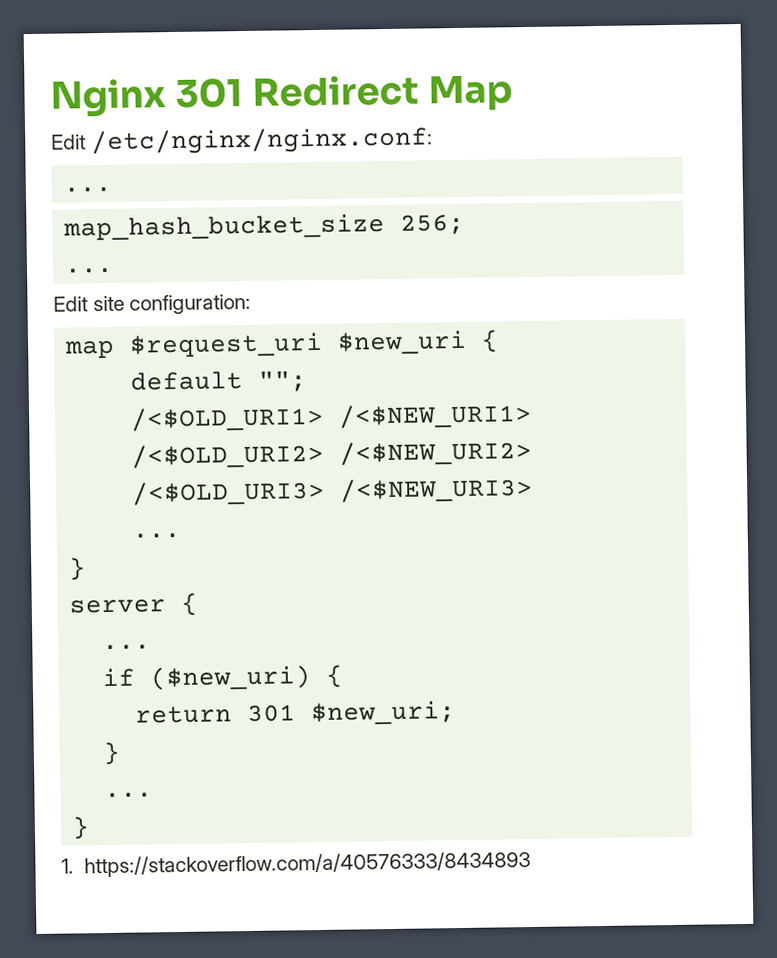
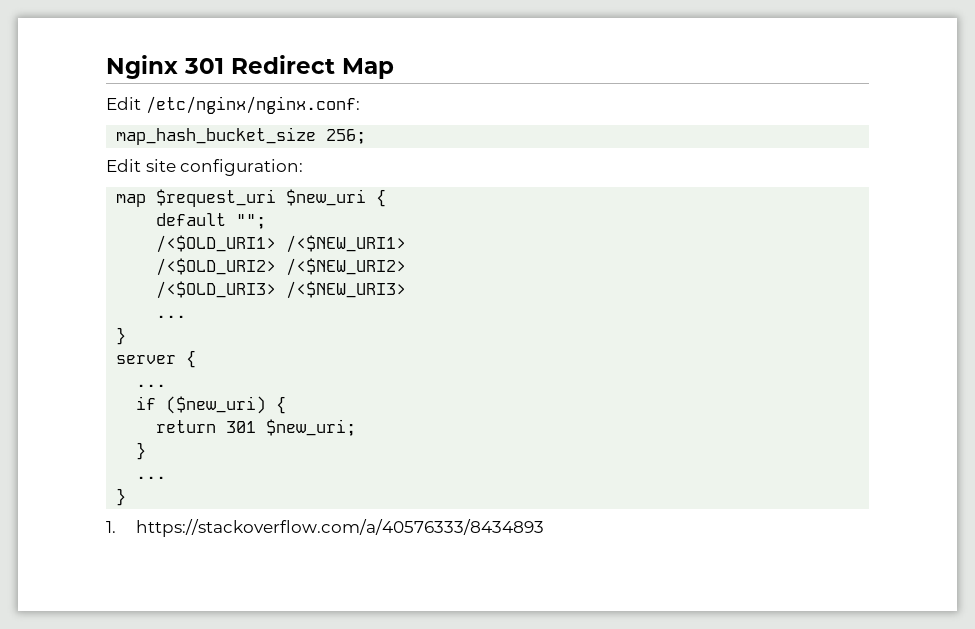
  Edit /etc/nginx/nginx.conf:
- ...
  map_hash_bucket_size 256;
- ...

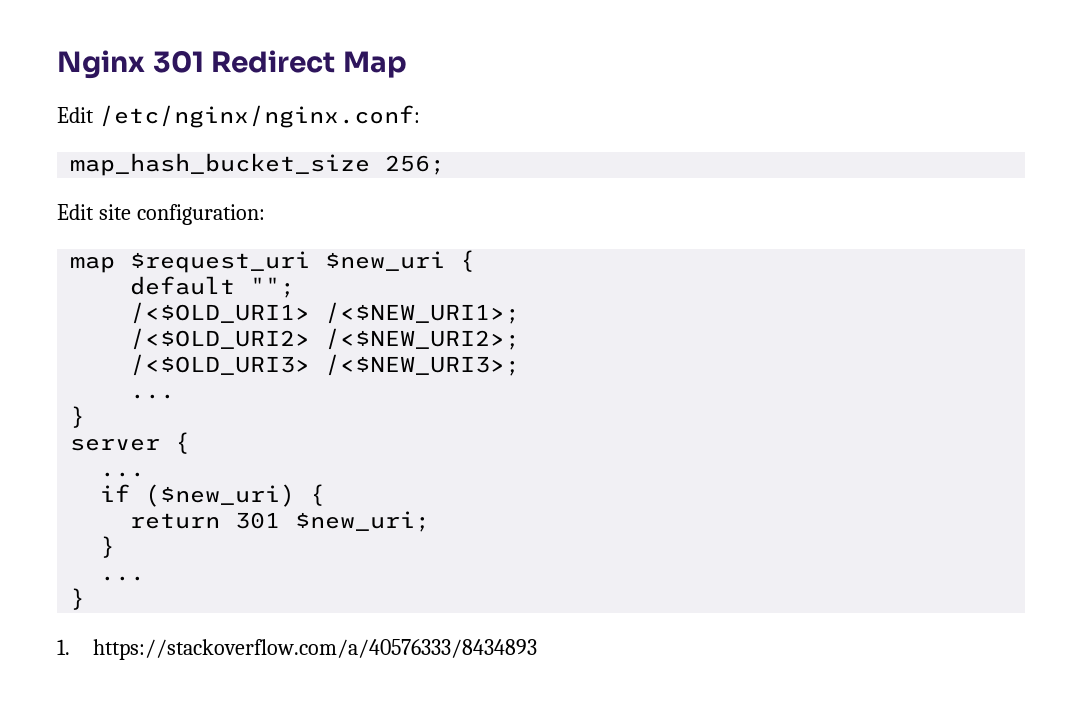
- /<$OLD_URI1> /<$NEW_URI1>
+ /<$OLD_URI1> /<$NEW_URI1>;
- /<$OLD_URI2> /<$NEW_URI2>
+ /<$OLD_URI2> /<$NEW_URI2>;
- /<$OLD_URI3> /<$NEW_URI3>
+ /<$OLD_URI3> /<$NEW_URI3>;

